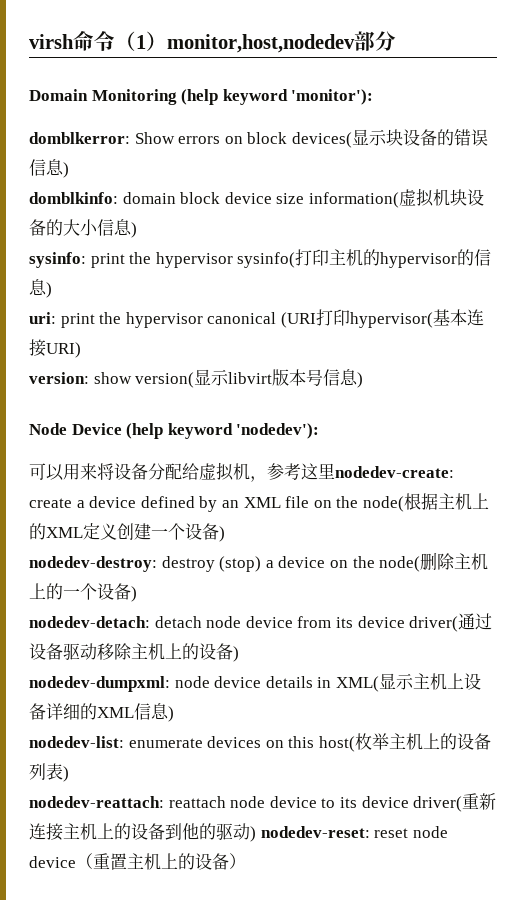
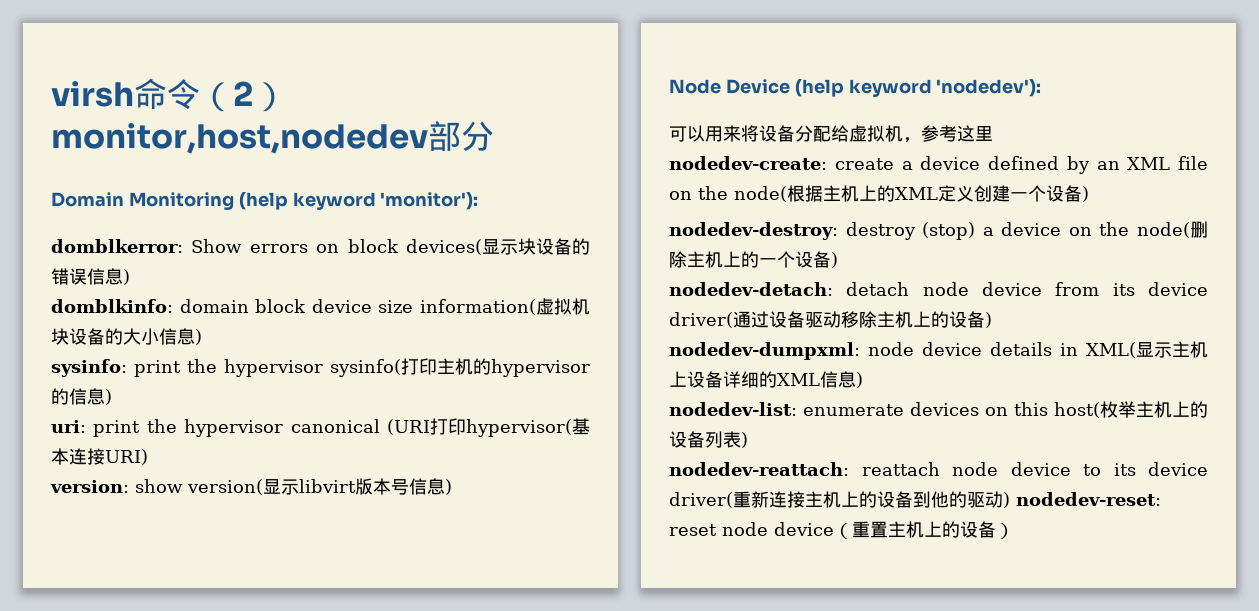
- virsh命令（1）monitor,host,nodedev部分
+ virsh命令（2）monitor,host,nodedev部分
- 可以用来将设备分配给虚拟机，参考这里nodedev-create: create a device defined by an XML file on the node(根据主机上的XML定义创建一个设备)
+ 可以用来将设备分配给虚拟机，参考这里
+ nodedev-create: create a device defined by an XML file on the node(根据主机上的XML定义创建一个设备)

